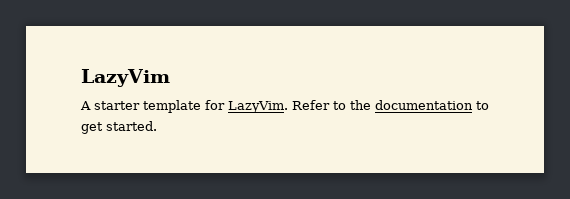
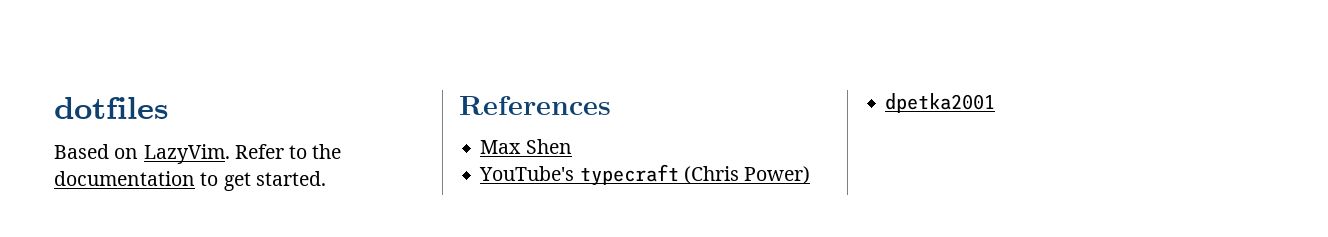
- LazyVim
- A starter template for LazyVim.
+ dotfiles
+ Based on LazyVim.
+ References
+ Max Shen
+ YouTube's typecraft (Chris Power)
+ dpetka2001

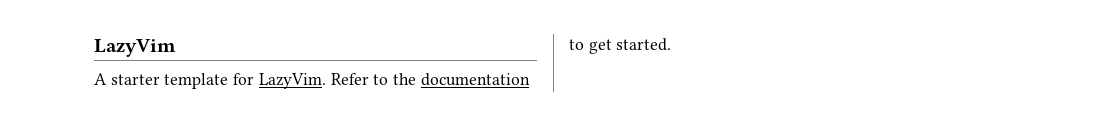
- dotfiles
- Based on LazyVim.
+ LazyVim
+ A starter template for LazyVim.
- References
- Max Shen
- YouTube's typecraft (Chris Power)
- dpetka2001

